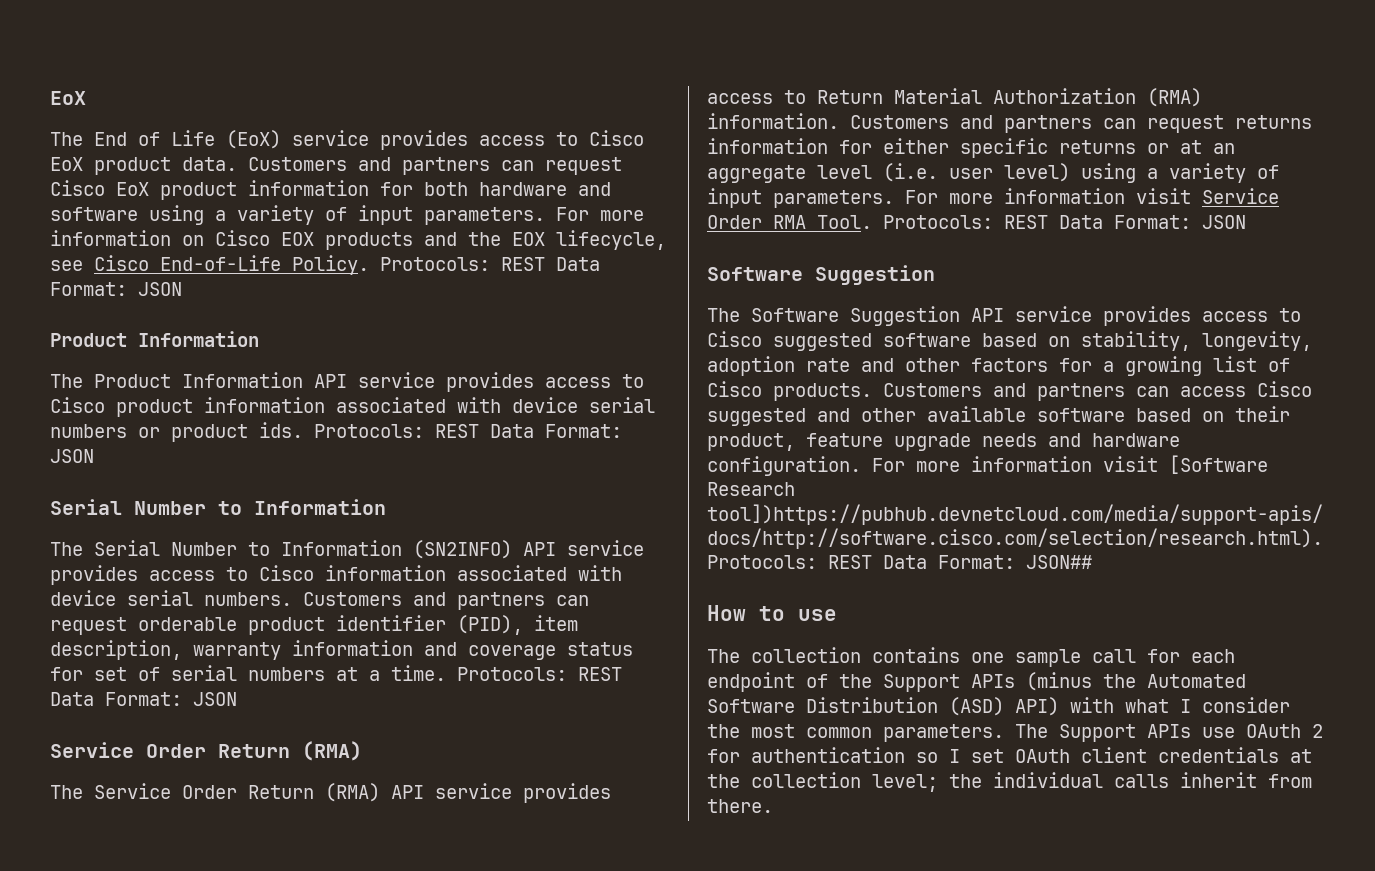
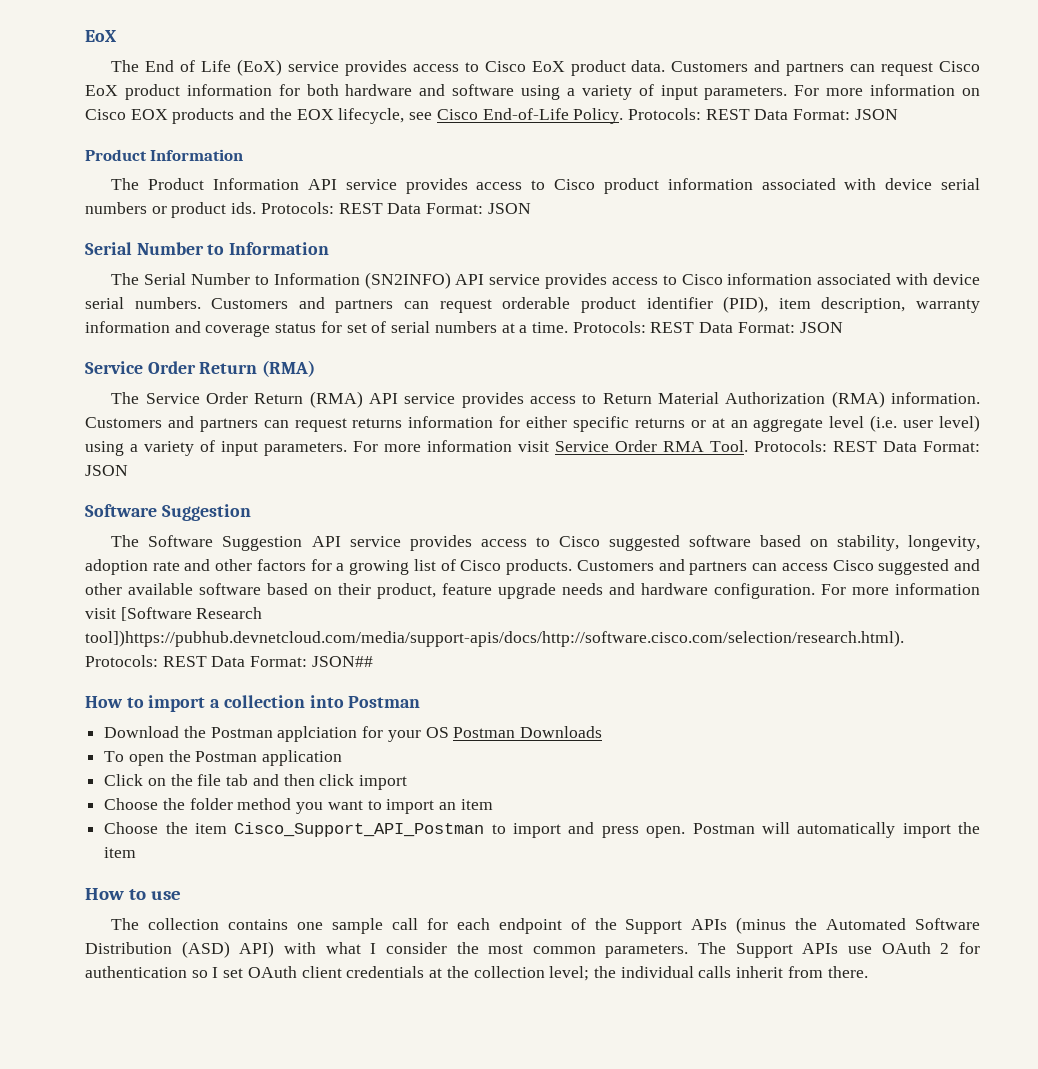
+ How to import a collection into Postman
+ Download the Postman applciation for your OS Postman Downloads
+ To open the Postman application
+ Click on the file tab and then click import
+ Choose the folder method you want to import an item
+ Choose the item Cisco_Support_API_Postman to import and press open. Postman will automatically import the item

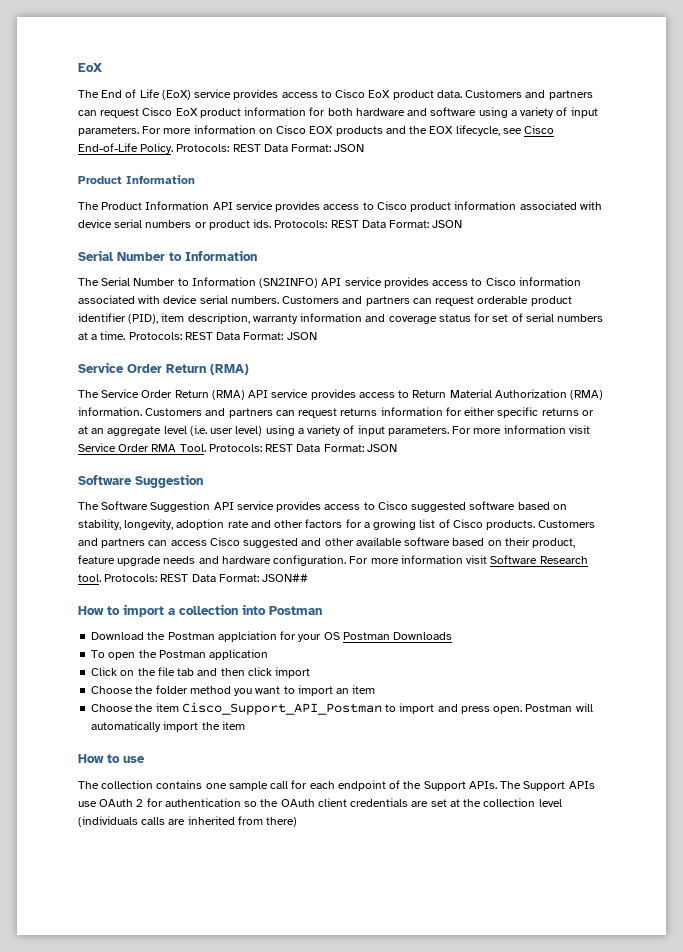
- For more information visit [Software Research tool])https://pubhub.devnetcloud.com/media/support-apis/docs/http://software.cisco.com/selection/research.html). Protocols: REST Data Format: JSON##
+ For more information visit Software Research tool. Protocols: REST Data Format: JSON##
- The collection contains one sample call for each endpoint of the Support APIs (minus the Automated Software Distribution (ASD) API) with what I consider the most common parameters.
+ The collection contains one sample call for each endpoint of the Support APIs.
- The Support APIs use OAuth 2 for authentication so I set OAuth client credentials at the collection level; the individual calls inherit from there.
+ The Support APIs use OAuth 2 for authentication so the OAuth client credentials are set at the collection level (individuals calls are inherited from there)

